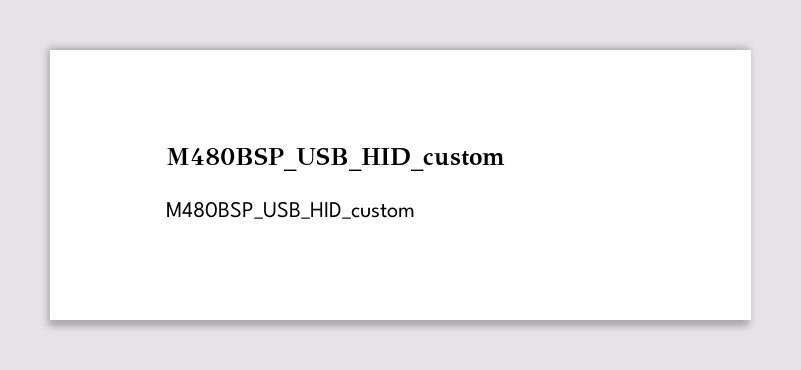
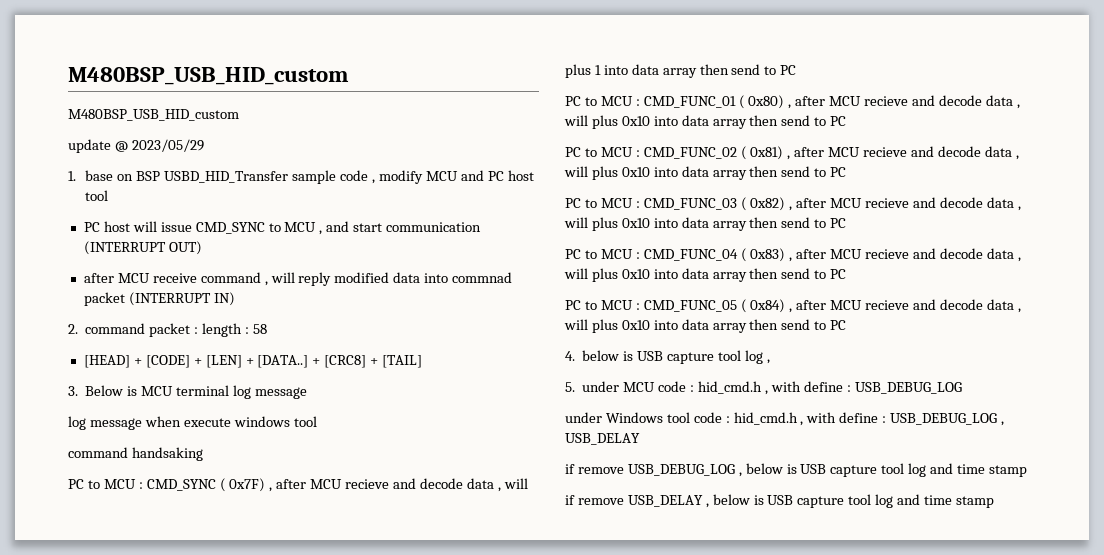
+ update @ 2023/05/29
+ 1. base on BSP USBD_HID_Transfer sample code , modify MCU and PC host tool
+ PC host will issue CMD_SYNC to MCU , and start communication (INTERRUPT OUT)
+ after MCU receive command , will reply modified data into commnad packet (INTERRUPT IN)
+ 2. command packet : length : 58
+ [HEAD] + [CODE] + [LEN] + [DATA..] + [CRC8] + [TAIL]
+ 3. Below is MCU terminal log message
+ log message when execute windows tool
+ command handsaking
+ PC to MCU : CMD_SYNC ( 0x7F) , after MCU recieve and decode data , will plus 1 into data array then send to PC
+ PC to MCU : CMD_FUNC_01 ( 0x80) , after MCU recieve and decode data , will plus 0x10 into data array then send to PC
+ PC to MCU : CMD_FUNC_02 ( 0x81) , after MCU recieve and decode data , will plus 0x10 into data array then send to PC
+ PC to MCU : CMD_FUNC_03 ( 0x82) , after MCU recieve and decode data , will plus 0x10 into data array then send to PC
+ PC to MCU : CMD_FUNC_04 ( 0x83) , after MCU recieve and decode data , will plus 0x10 into data array then send to PC
+ PC to MCU : CMD_FUNC_05 ( 0x84) , after MCU recieve and decode data , will plus 0x10 into data array then send to PC
+ 4. below is USB capture tool log ,
+ 5. under MCU code : hid_cmd.h , with define : USB_DEBUG_LOG
+ under Windows tool code : hid_cmd.h , with define : USB_DEBUG_LOG , USB_DELAY
+ if remove USB_DEBUG_LOG , below is USB capture tool log and time stamp
+ if remove USB_DELAY , below is USB capture tool log and time stamp

